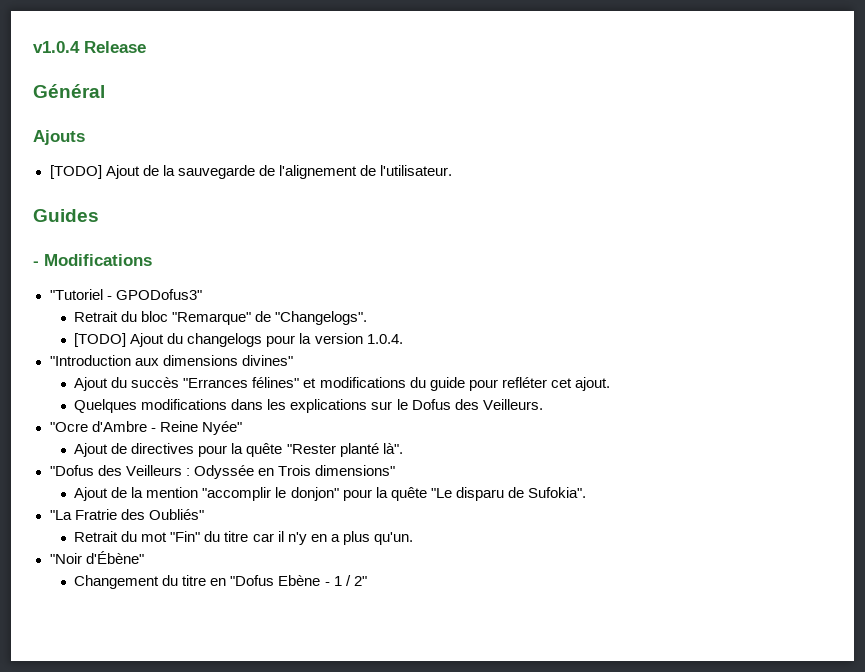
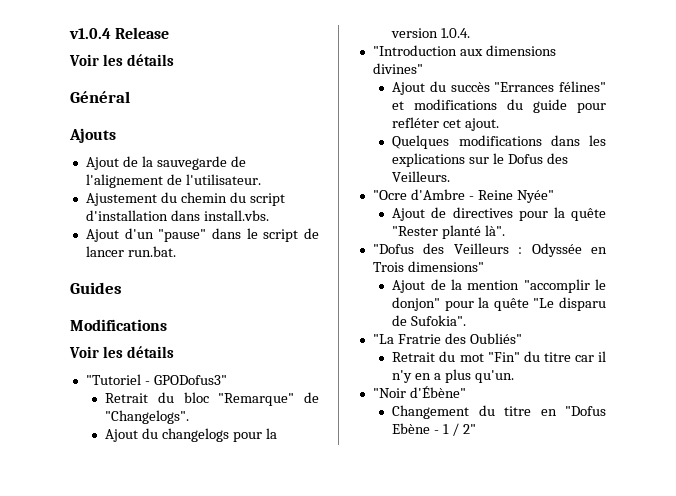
  v1.0.4 Release
+ Voir les détails
- [TODO] Ajout de la sauvegarde de l'alignement de l'utilisateur.
+ Ajout de la sauvegarde de l'alignement de l'utilisateur.
+ Ajustement du chemin du script d'installation dans install.vbs.
+ Ajout d'un "pause" dans le script de lancer run.bat.
- - Modifications
+ Modifications
+ Voir les détails
- [TODO] Ajout du changelogs pour la version 1.0.4.
+ Ajout du changelogs pour la version 1.0.4.

